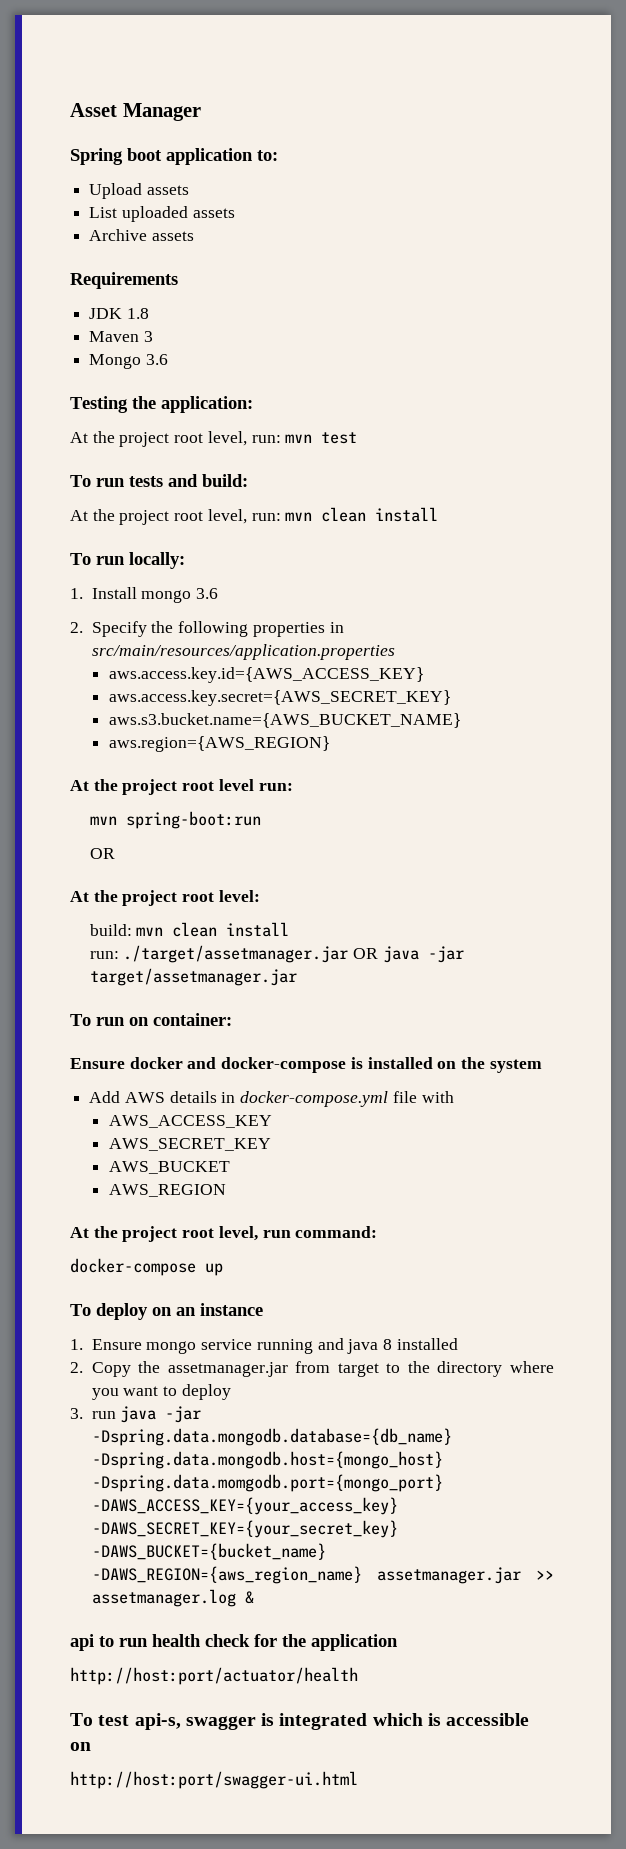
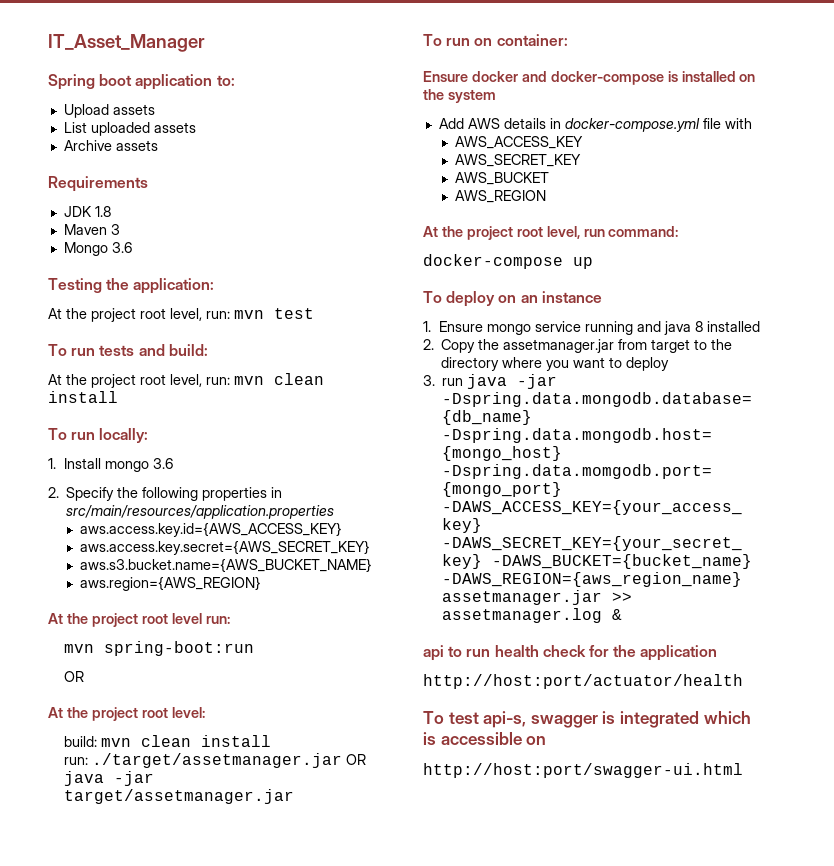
- Asset Manager
+ IT_Asset_Manager

